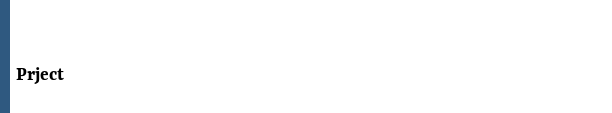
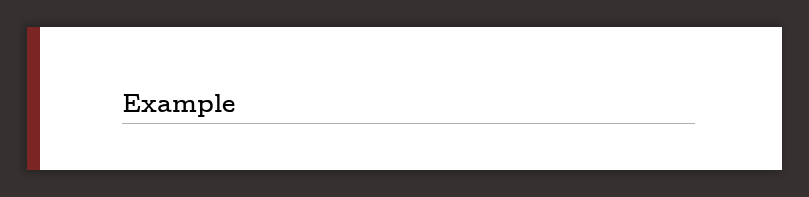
- Prject
+ Example

